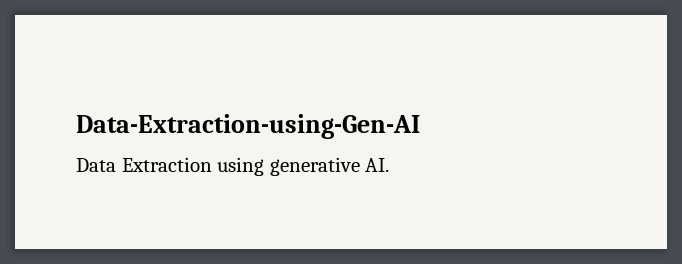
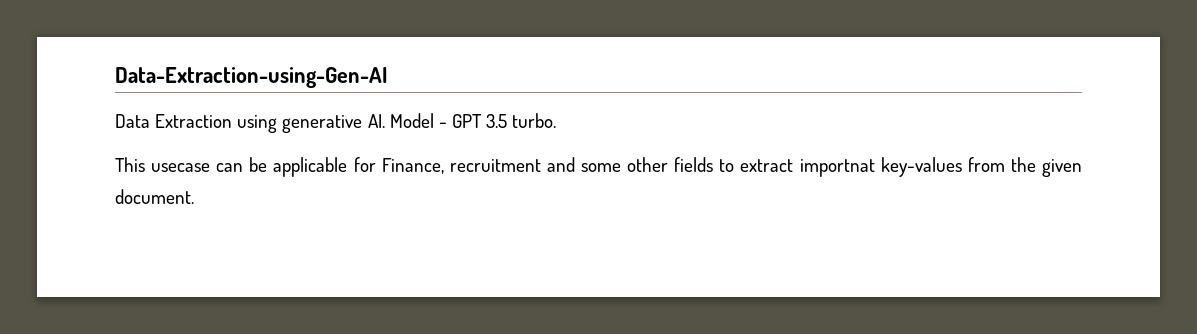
- Data Extraction using generative AI.
+ Data Extraction using generative AI. Model - GPT 3.5 turbo.
+ This usecase can be applicable for Finance, recruitment and some other fields to extract importnat key-values from the given document.

